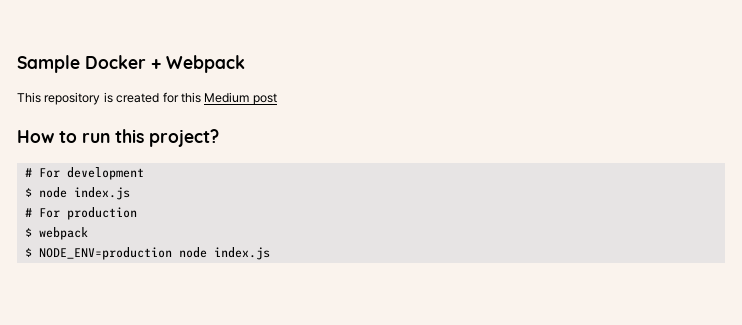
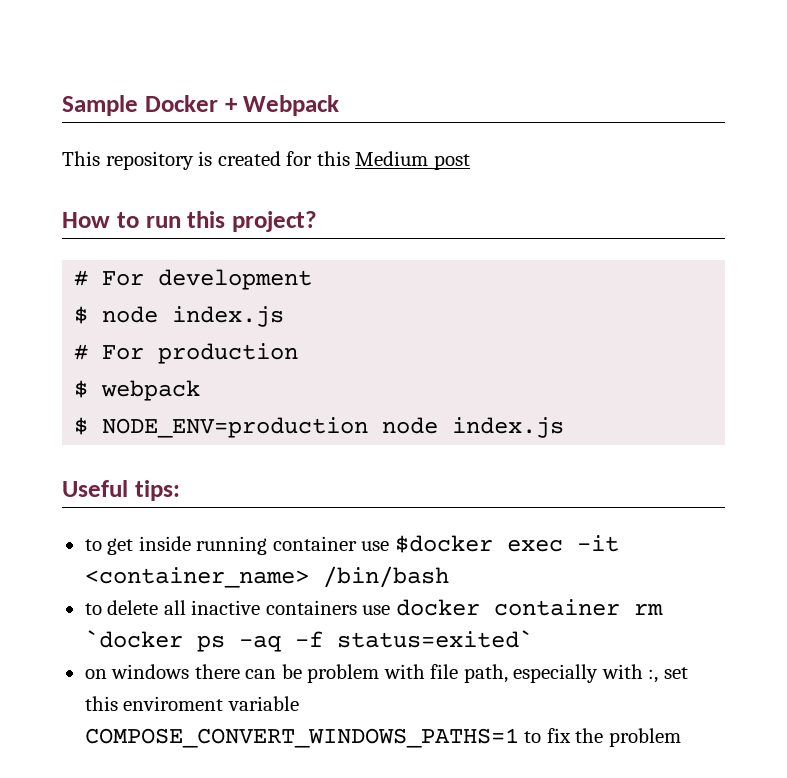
+ Useful tips:
+ to get inside running container use $docker exec -it <container_name> /bin/bash
+ to delete all inactive containers use docker container rm `docker ps -aq -f status=exited`
+ on windows there can be problem with file path, especially with :, set this enviroment variable COMPOSE_CONVERT_WINDOWS_PATHS=1 to fix the problem

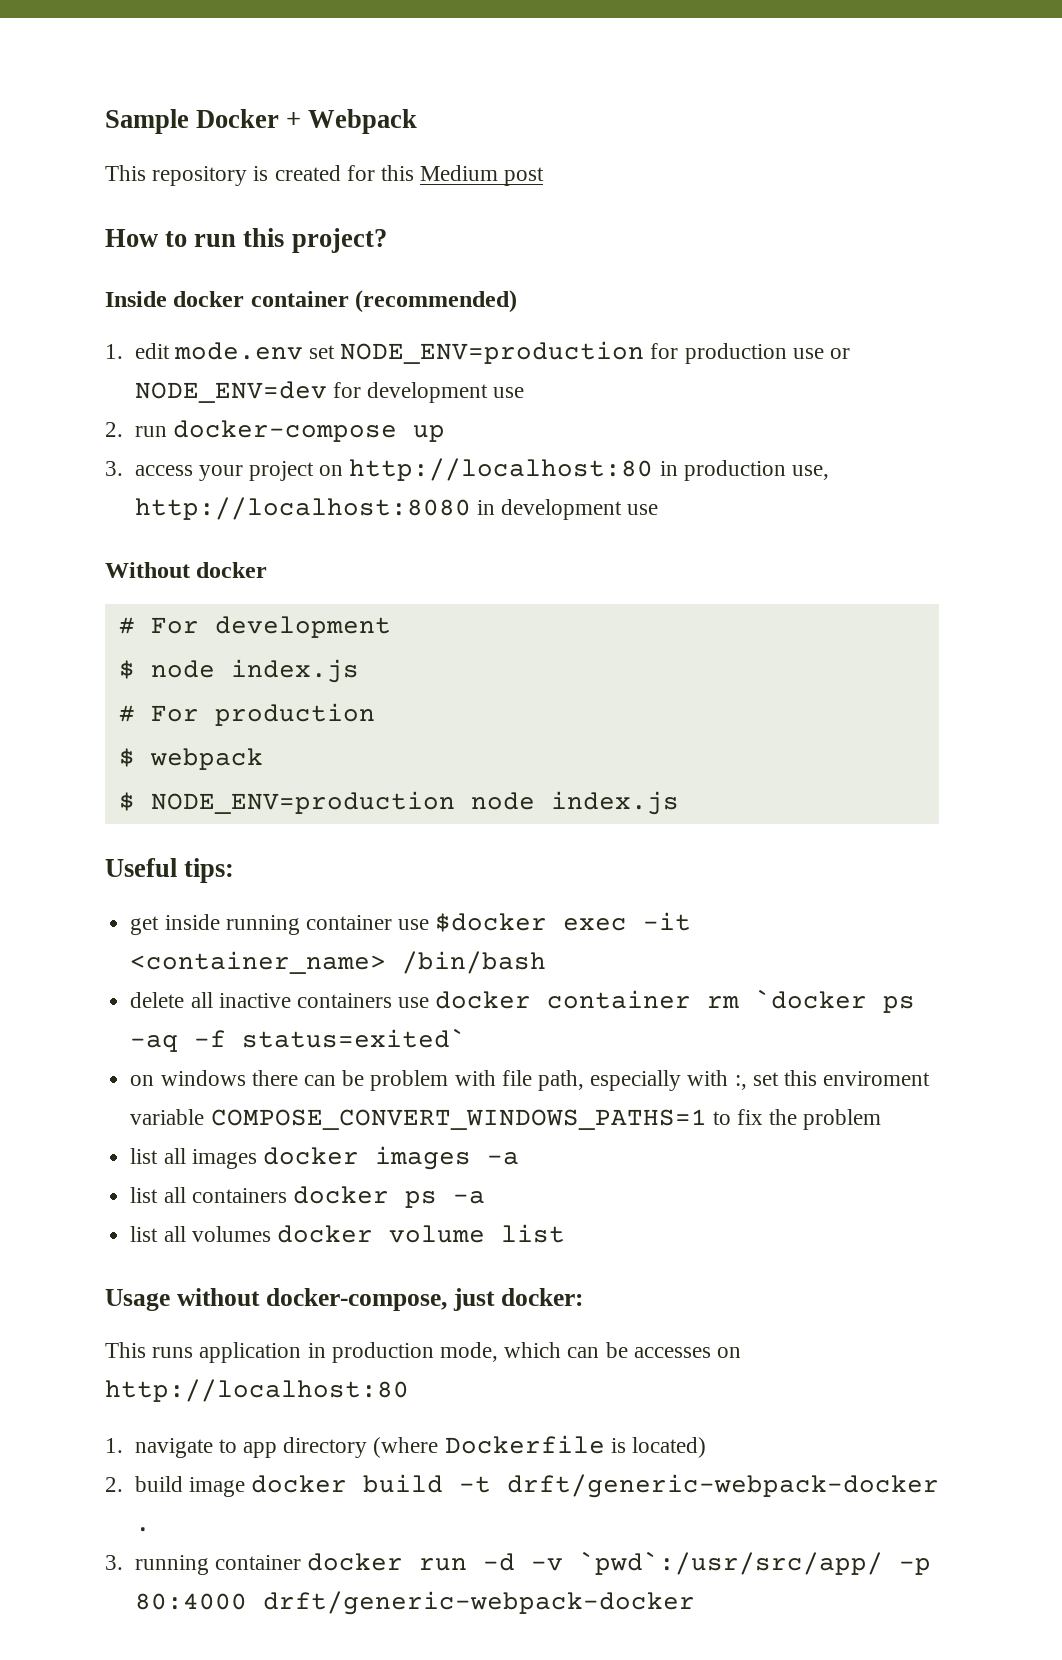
+ Inside docker container (recommended)
+ 1. edit mode.env set NODE_ENV=production for production use or NODE_ENV=dev for development use
+ 2. run docker-compose up
+ 3. access your project on http://localhost:80 in production use, http://localhost:8080 in development use
+ Without docker
- to get inside running container use $docker exec -it <container_name> /bin/bash
+ get inside running container use $docker exec -it <container_name> /bin/bash
- to delete all inactive containers use docker container rm `docker ps -aq -f status=exited`
+ delete all inactive containers use docker container rm `docker ps -aq -f status=exited`
+ list all images docker images -a
+ list all containers docker ps -a
+ list all volumes docker volume list
+ Usage without docker-compose, just docker:
+ This runs application in production mode, which can be accesses on http://localhost:80
+ 1. navigate to app directory (where Dockerfile is located)
+ 2. build image docker build -t drft/generic-webpack-docker .
+ 3. running container docker run -d -v `pwd`:/usr/src/app/ -p 80:4000 drft/generic-webpack-docker

